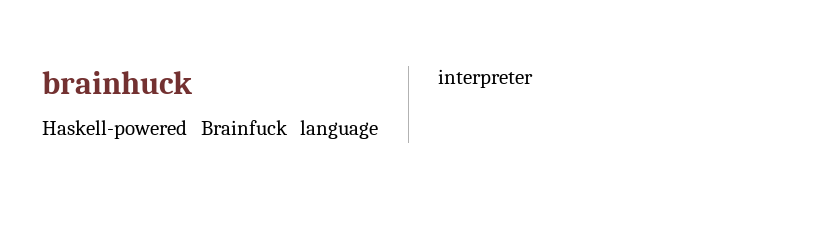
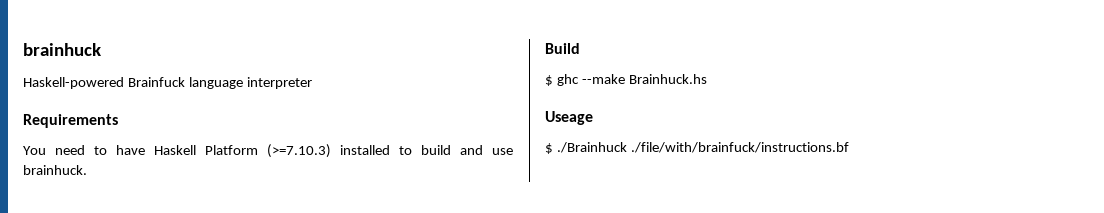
+ Requirements
+ You need to have Haskell Platform (>=7.10.3) installed to build and use brainhuck.
+ Build
+ $ ghc --make Brainhuck.hs
+ Useage
+ $ ./Brainhuck ./file/with/brainfuck/instructions.bf

